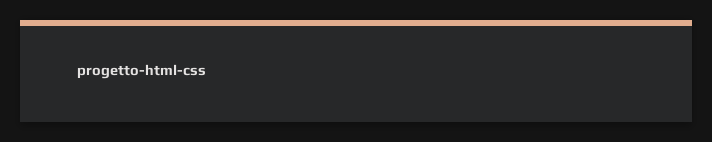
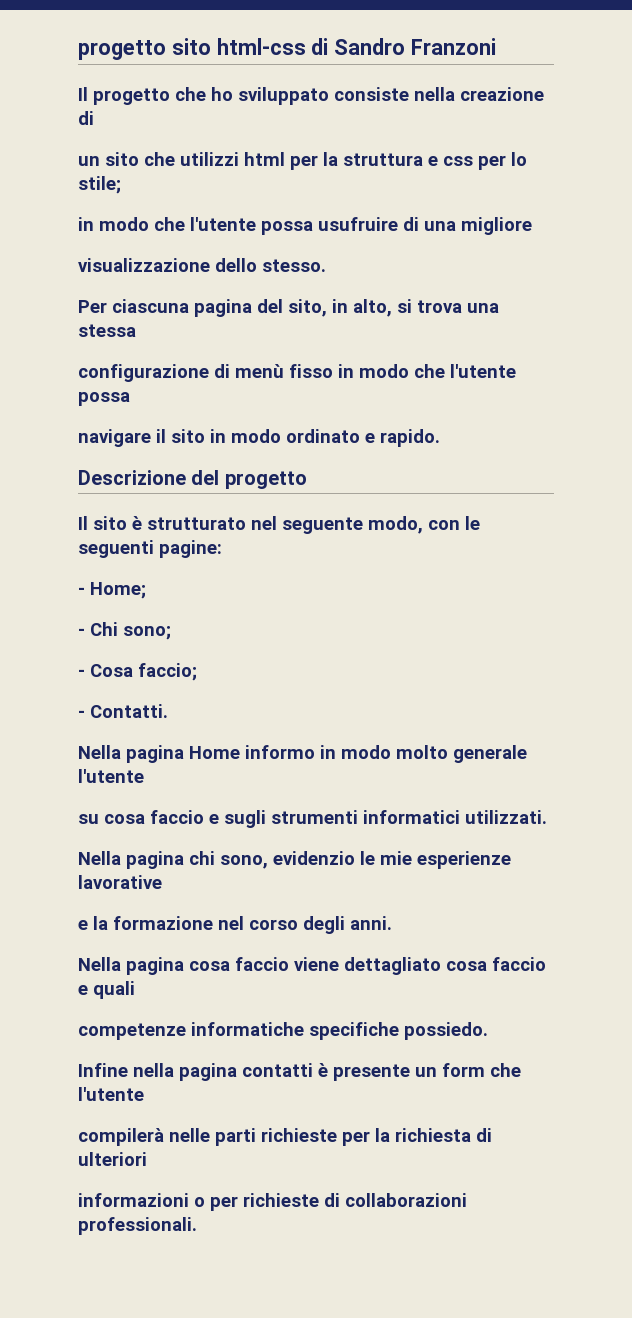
- progetto-html-css
+ progetto sito html-css di Sandro Franzoni
+ Il progetto che ho sviluppato consiste nella creazione di
+ un sito che utilizzi html per la struttura e css per lo stile;
+ in modo che l'utente possa usufruire di una migliore
+ visualizzazione dello stesso.
+ Per ciascuna pagina del sito, in alto, si trova una stessa
+ configurazione di menù fisso in modo che l'utente possa
+ navigare il sito in modo ordinato e rapido.
+ Descrizione del progetto
+ Il sito è strutturato nel seguente modo, con le seguenti pagine:
+ - Home;
+ - Chi sono;
+ - Cosa faccio;
+ - Contatti.
+ Nella pagina Home informo in modo molto generale l'utente
+ su cosa faccio e sugli strumenti informatici utilizzati.
+ Nella pagina chi sono, evidenzio le mie esperienze lavorative
+ e la formazione nel corso degli anni.
+ Nella pagina cosa faccio viene dettagliato cosa faccio e quali
+ competenze informatiche specifiche possiedo.
+ Infine nella pagina contatti è presente un form che l'utente
+ compilerà nelle parti richieste per la richiesta di ulteriori
+ informazioni o per richieste di collaborazioni professionali.

